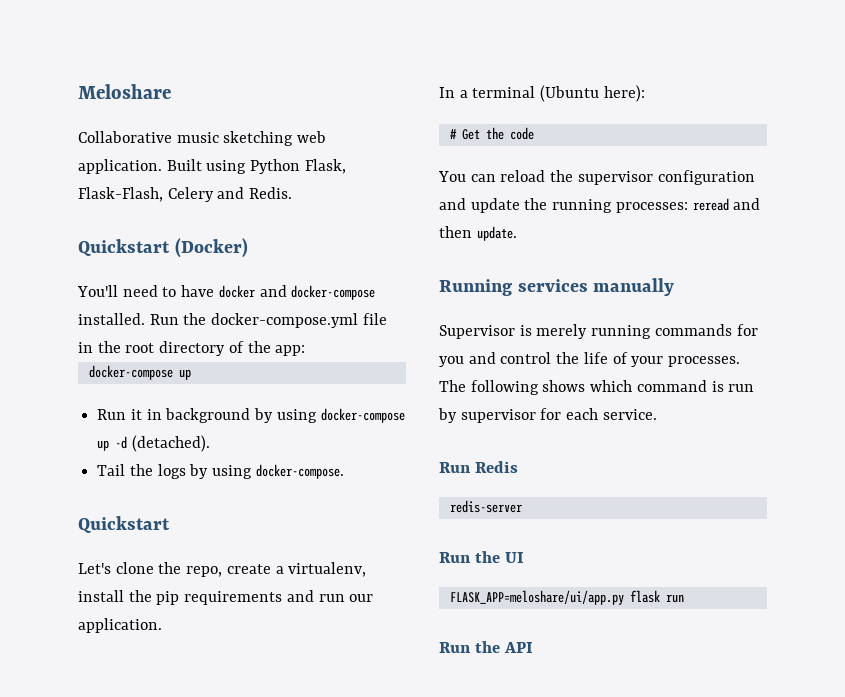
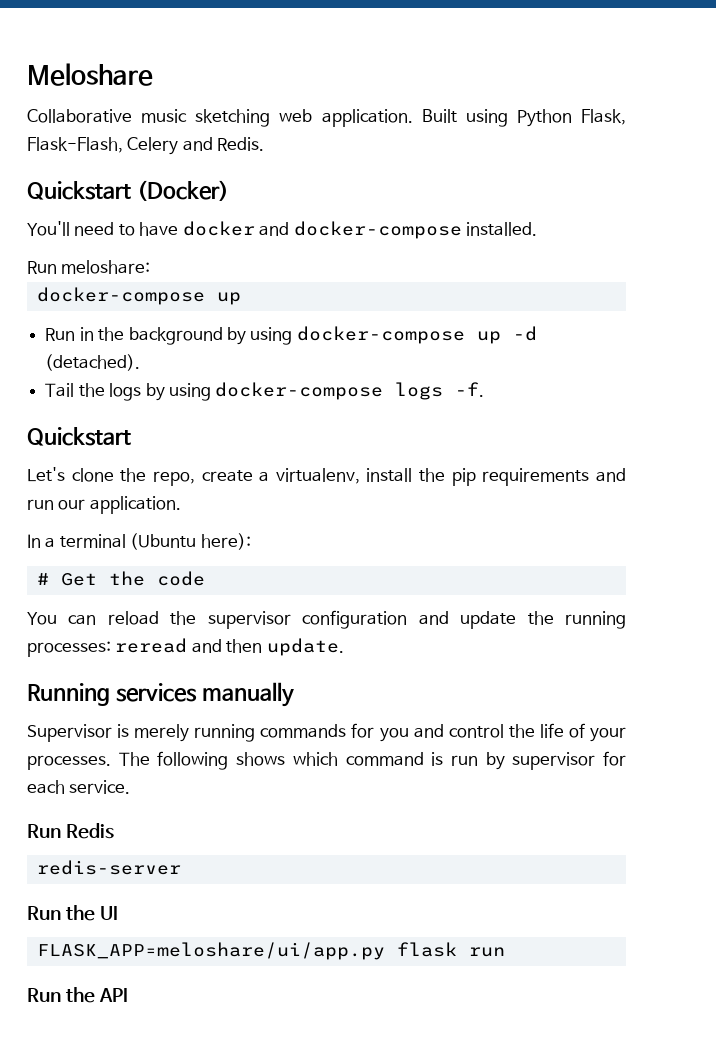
- You'll need to have docker and docker-compose installed. Run the docker-compose.yml file in the root directory of the app:
+ You'll need to have docker and docker-compose installed.
+ Run meloshare:
- Run it in background by using docker-compose up -d (detached).
+ Run in the background by using docker-compose up -d (detached).
- Tail the logs by using docker-compose.
+ Tail the logs by using docker-compose logs -f.

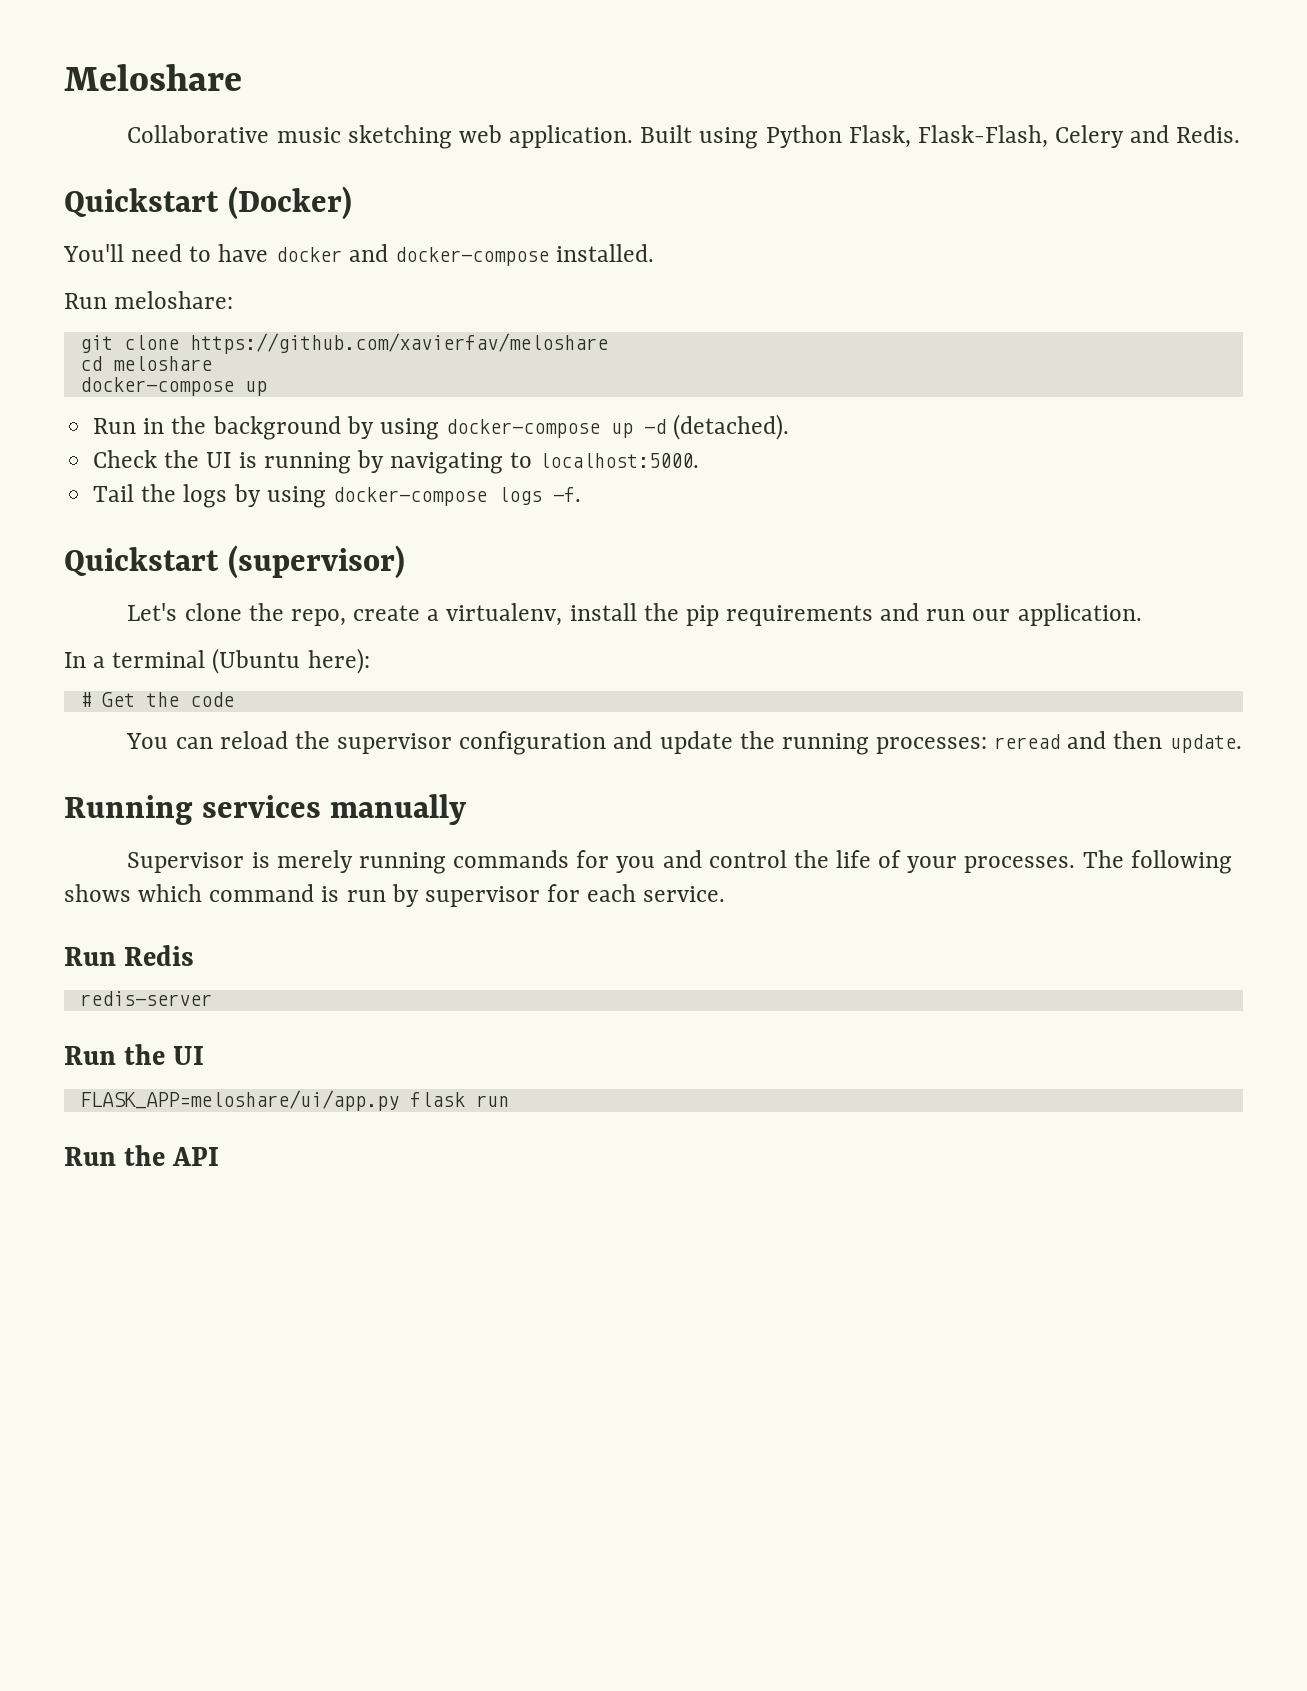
+ git clone https://github.com/xavierfav/meloshare
+ cd meloshare
+ Check the UI is running by navigating to localhost:5000.
  Tail the logs by using docker-compose logs -f.
- Quickstart
+ Quickstart (supervisor)

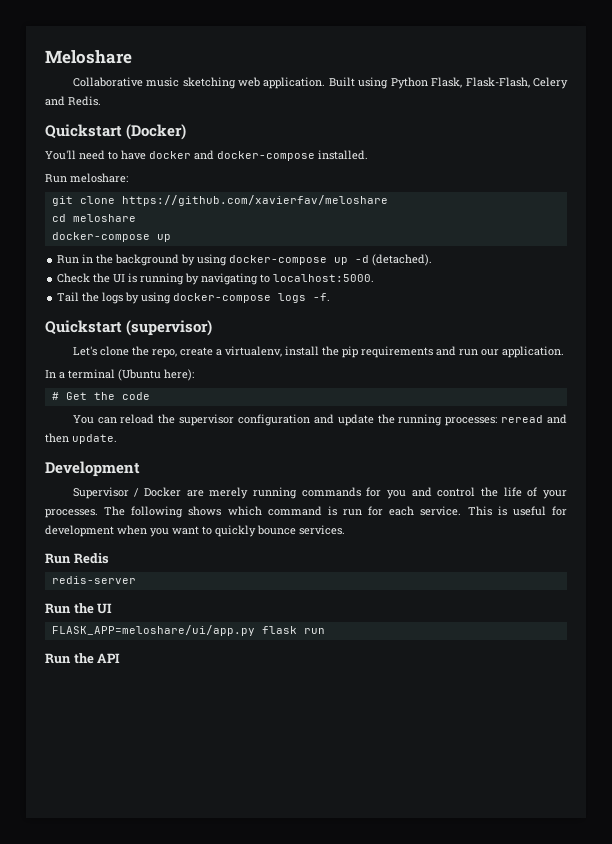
- Running services manually
- Supervisor is merely running commands for you and control the life of your processes.
+ Development
+ Supervisor / Docker are merely running commands for you and control the life of your processes.
- The following shows which command is run by supervisor for each service.
+ The following shows which command is run for each service. This is useful for development when you want to quickly bounce services.

